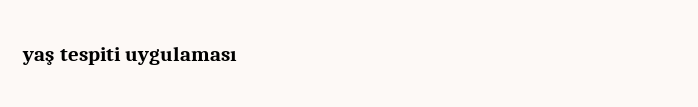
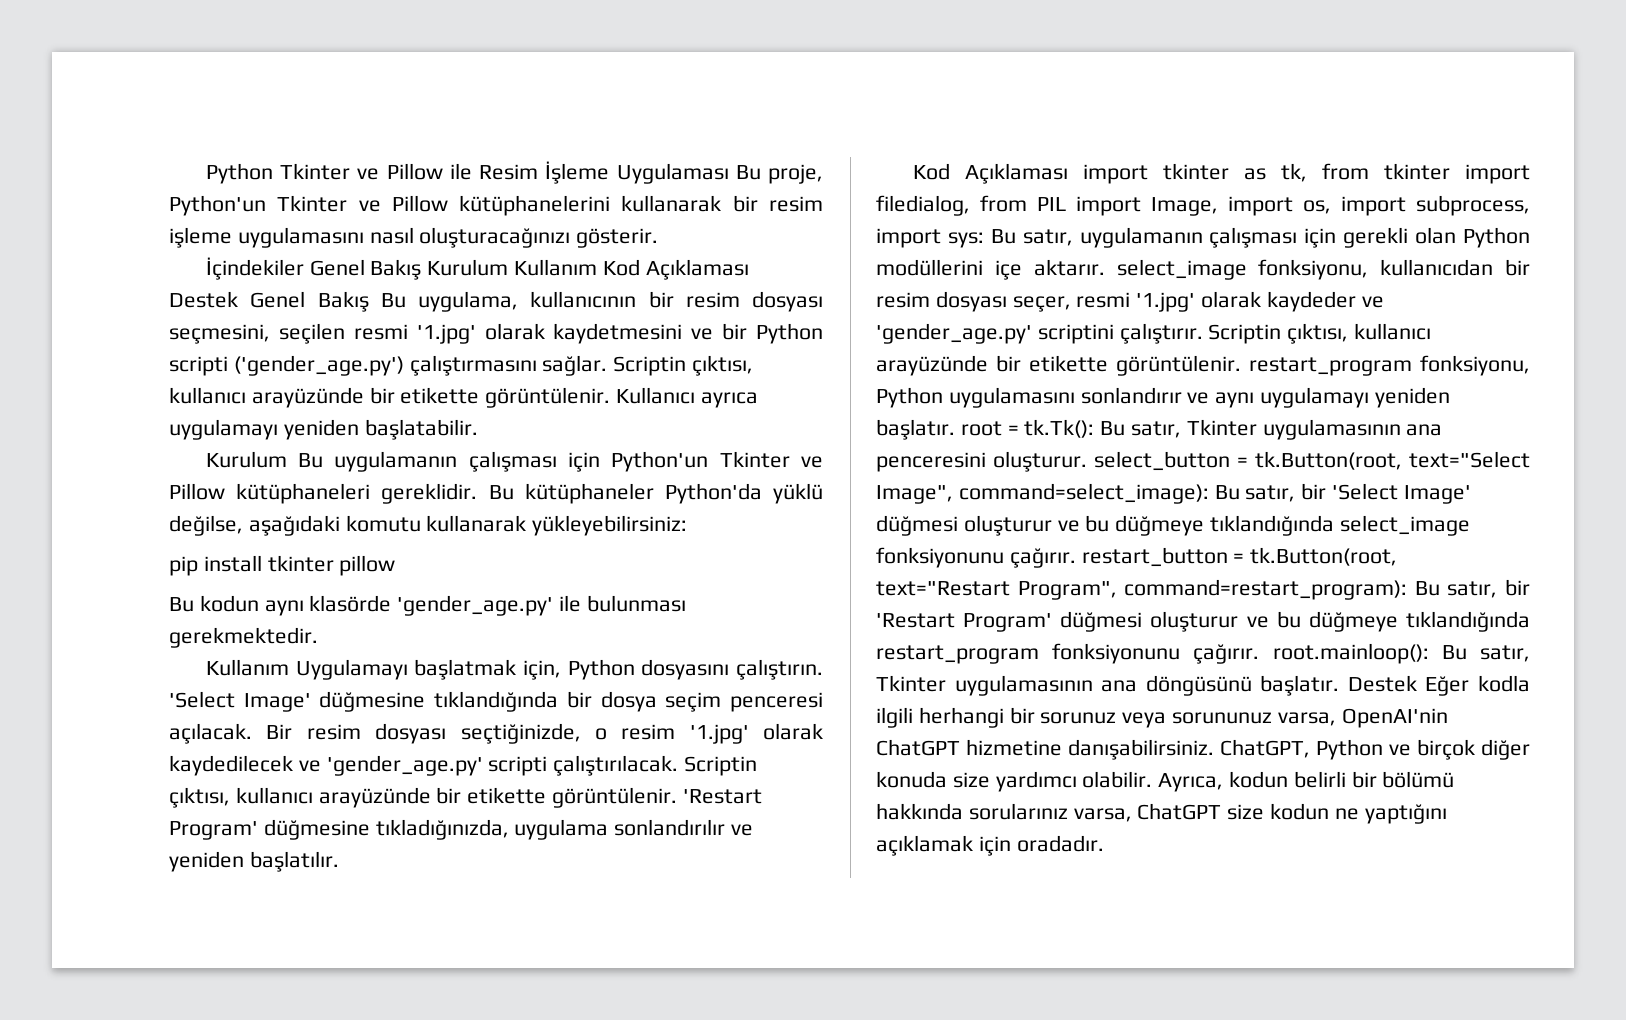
- yaş tespiti uygulaması
+ Python Tkinter ve Pillow ile Resim İşleme Uygulaması Bu proje, Python'un Tkinter ve Pillow kütüphanelerini kullanarak bir resim işleme uygulamasını nasıl oluşturacağınızı gösterir.
+ İçindekiler Genel Bakış Kurulum Kullanım Kod Açıklaması Destek Genel Bakış Bu uygulama, kullanıcının bir resim dosyası seçmesini, seçilen resmi '1.jpg' olarak kaydetmesini ve bir Python scripti ('gender_age.py') çalıştırmasını sağlar. Scriptin çıktısı, kullanıcı arayüzünde bir etikette görüntülenir. Kullanıcı ayrıca uygulamayı yeniden başlatabilir.
+ Kurulum Bu uygulamanın çalışması için Python'un Tkinter ve Pillow kütüphaneleri gereklidir. Bu kütüphaneler Python'da yüklü değilse, aşağıdaki komutu kullanarak yükleyebilirsiniz:
+ pip install tkinter pillow
+ Bu kodun aynı klasörde 'gender_age.py' ile bulunması gerekmektedir.
+ Kullanım Uygulamayı başlatmak için, Python dosyasını çalıştırın. 'Select Image' düğmesine tıklandığında bir dosya seçim penceresi açılacak. Bir resim dosyası seçtiğinizde, o resim '1.jpg' olarak kaydedilecek ve 'gender_age.py' scripti çalıştırılacak. Scriptin çıktısı, kullanıcı arayüzünde bir etikette görüntülenir. 'Restart Program' düğmesine tıkladığınızda, uygulama sonlandırılır ve yeniden başlatılır.
+ Kod Açıklaması import tkinter as tk, from tkinter import filedialog, from PIL import Image, import os, import subprocess, import sys: Bu satır, uygulamanın çalışması için gerekli olan Python modüllerini içe aktarır. select_image fonksiyonu, kullanıcıdan bir resim dosyası seçer, resmi '1.jpg' olarak kaydeder ve 'gender_age.py' scriptini çalıştırır. Scriptin çıktısı, kullanıcı arayüzünde bir etikette görüntülenir. restart_program fonksiyonu, Python uygulamasını sonlandırır ve aynı uygulamayı yeniden başlatır. root = tk.Tk(): Bu satır, Tkinter uygulamasının ana penceresini oluşturur. select_button = tk.Button(root, text="Select Image", command=select_image): Bu satır, bir 'Select Image' düğmesi oluşturur ve bu düğmeye tıklandığında select_image fonksiyonunu çağırır. restart_button = tk.Button(root, text="Restart Program", command=restart_program): Bu satır, bir 'Restart Program' düğmesi oluşturur ve bu düğmeye tıklandığında restart_program fonksiyonunu çağırır. root.mainloop(): Bu satır, Tkinter uygulamasının ana döngüsünü başlatır. Destek Eğer kodla ilgili herhangi bir sorunuz veya sorununuz varsa, OpenAI'nin ChatGPT hizmetine danışabilirsiniz. ChatGPT, Python ve birçok diğer konuda size yardımcı olabilir. Ayrıca, kodun belirli bir bölümü hakkında sorularınız varsa, ChatGPT size kodun ne yaptığını açıklamak için oradadır.

